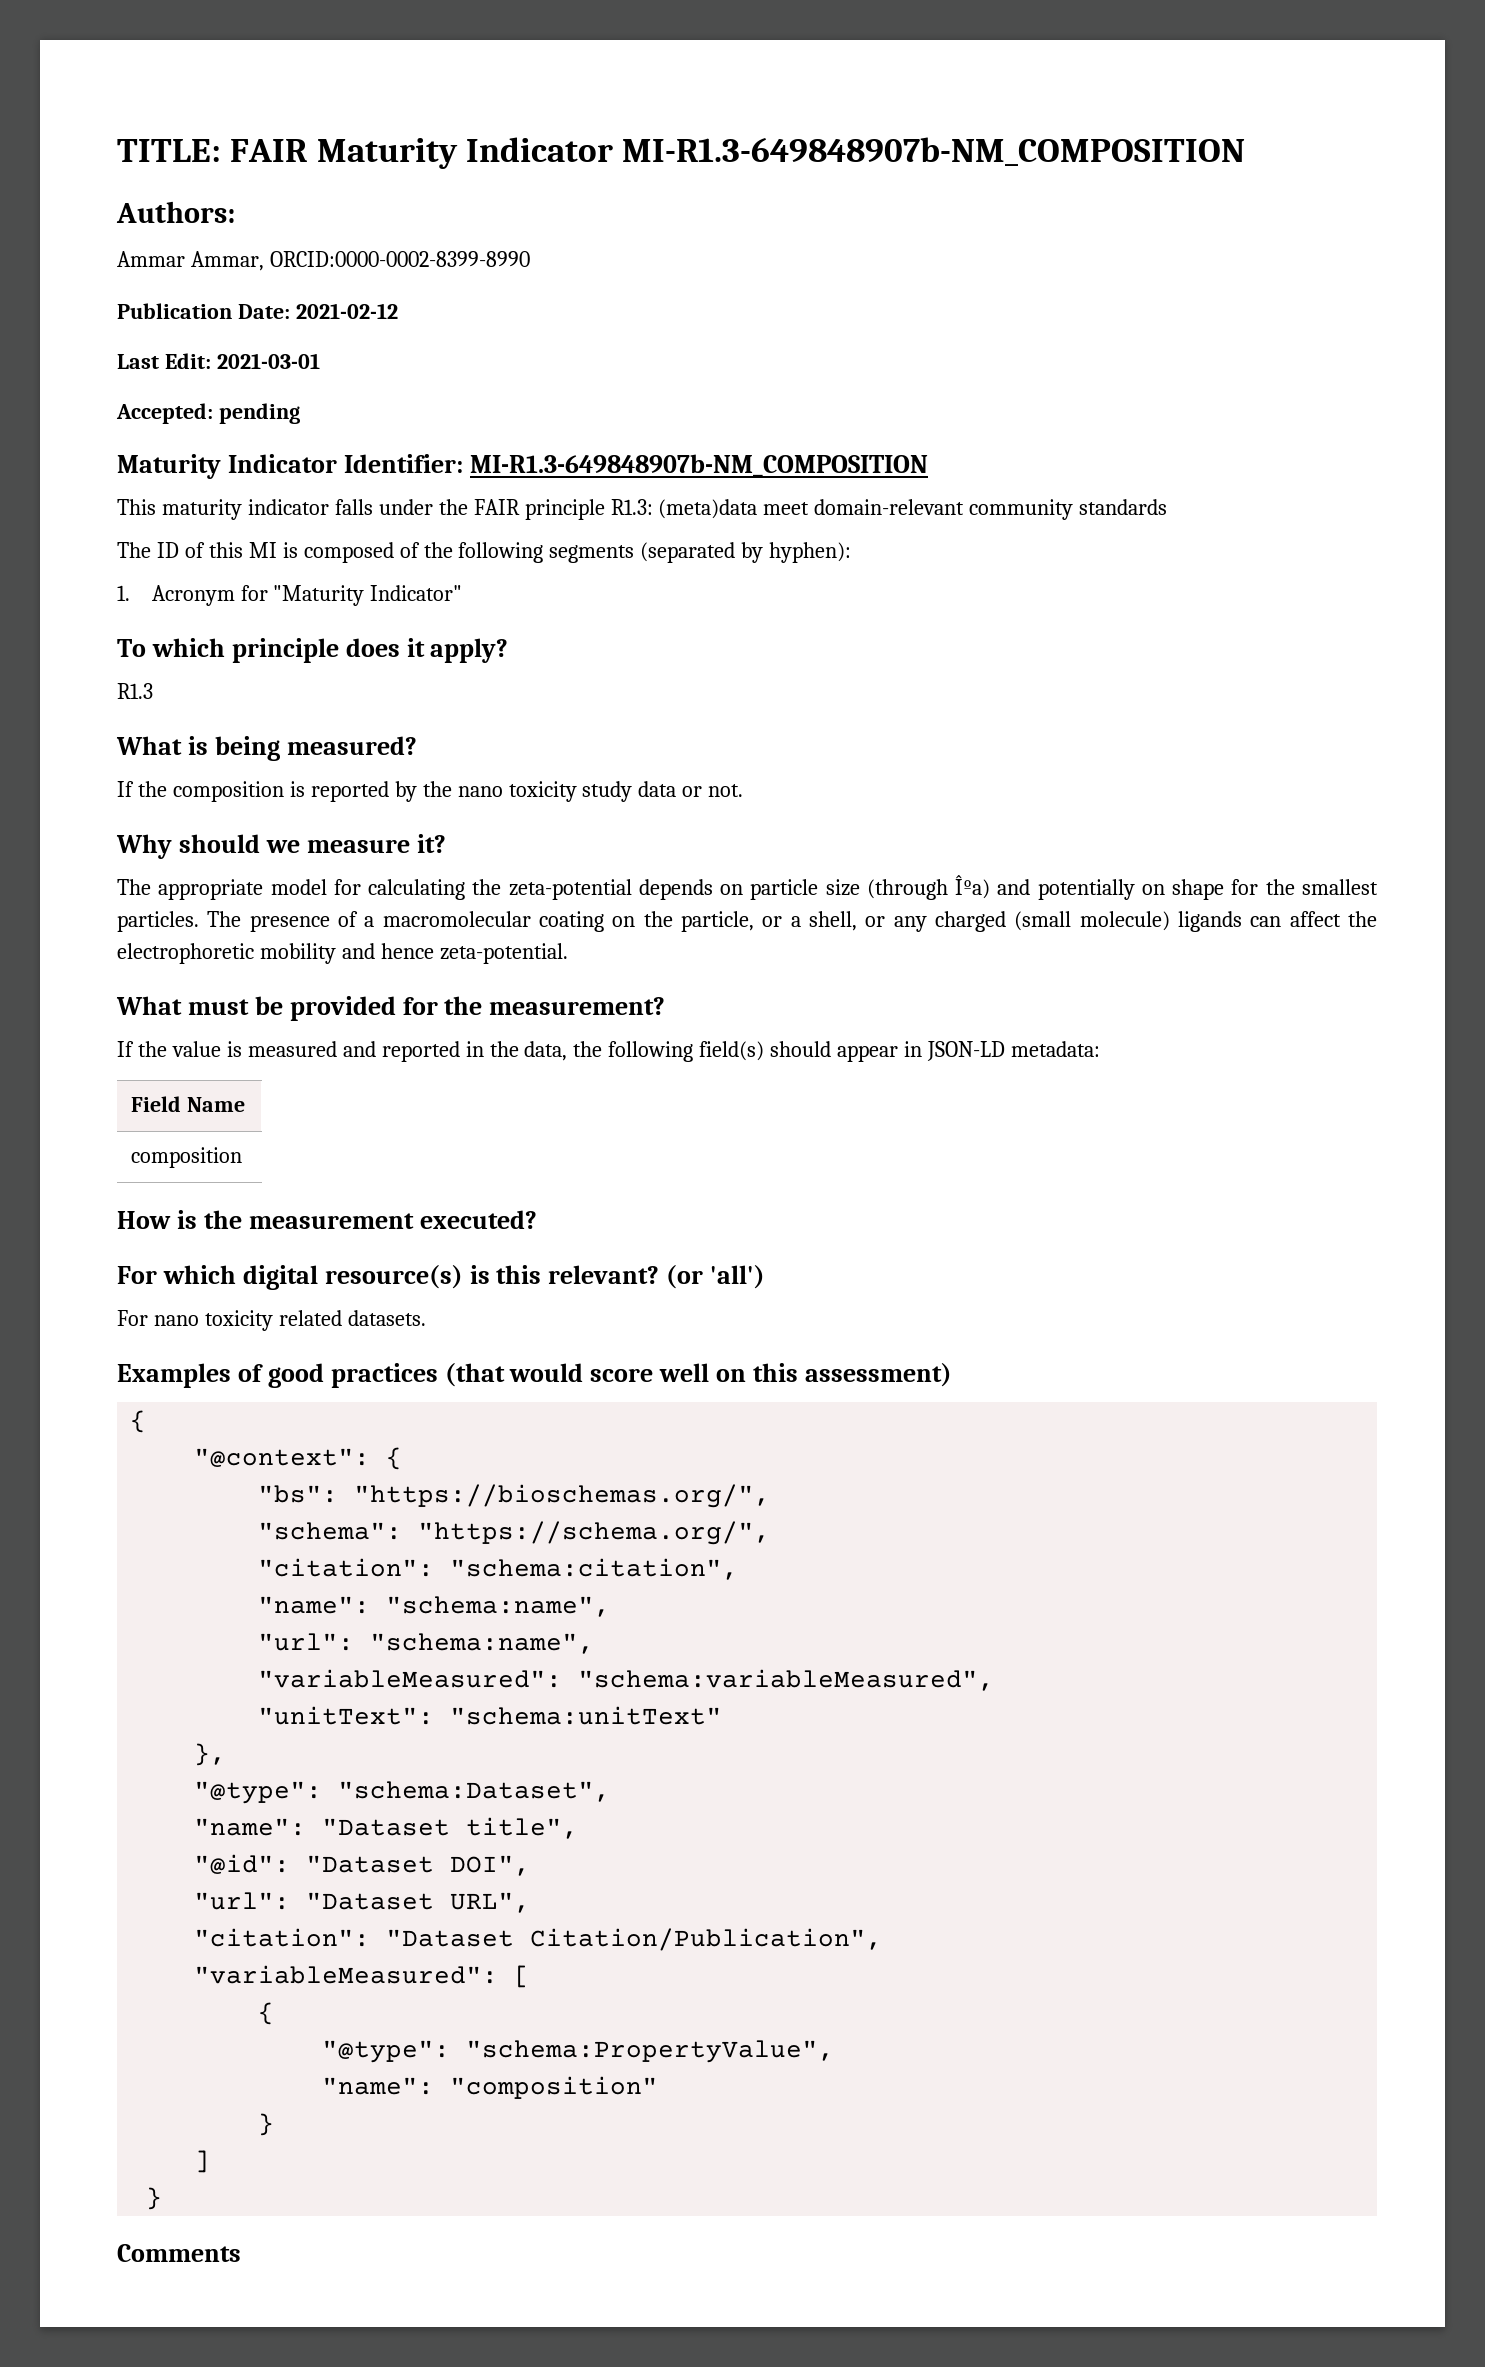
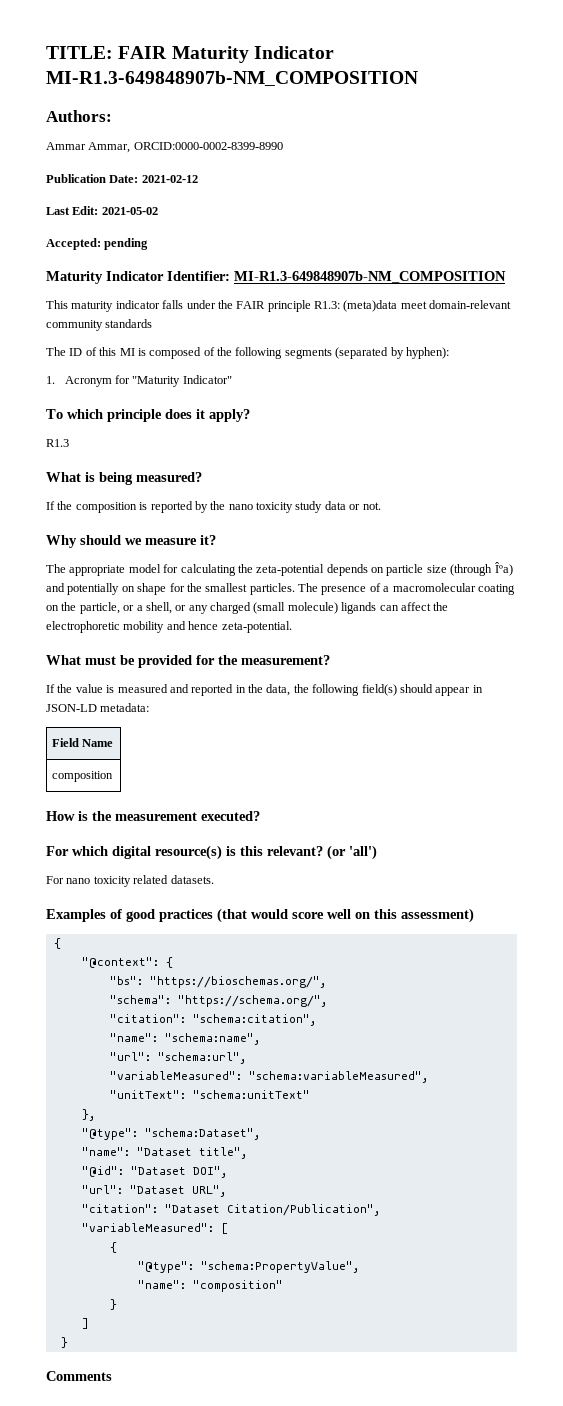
- Last Edit: 2021-03-01
+ Last Edit: 2021-05-02
- "url": "schema:name",
+ "url": "schema:url",

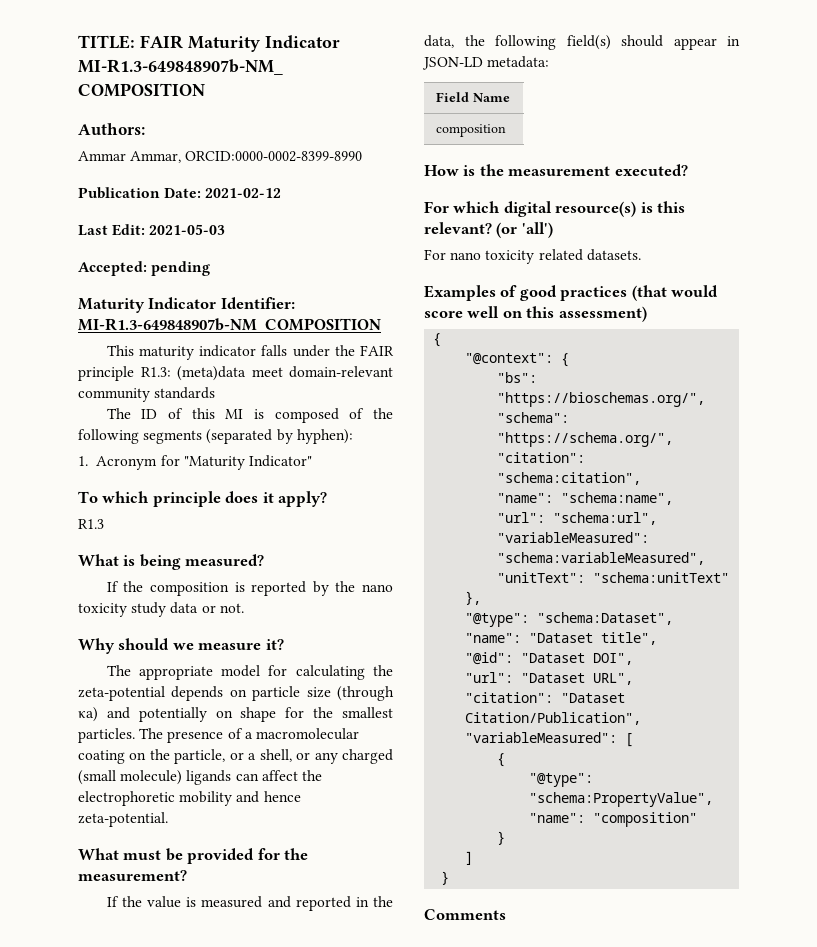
- Last Edit: 2021-05-02
+ Last Edit: 2021-05-03
- The appropriate model for calculating the zeta-potential depends on particle size (through Îºa) and potentially on shape for the smallest particles.
+ The appropriate model for calculating the zeta-potential depends on particle size (through κa) and potentially on shape for the smallest particles.

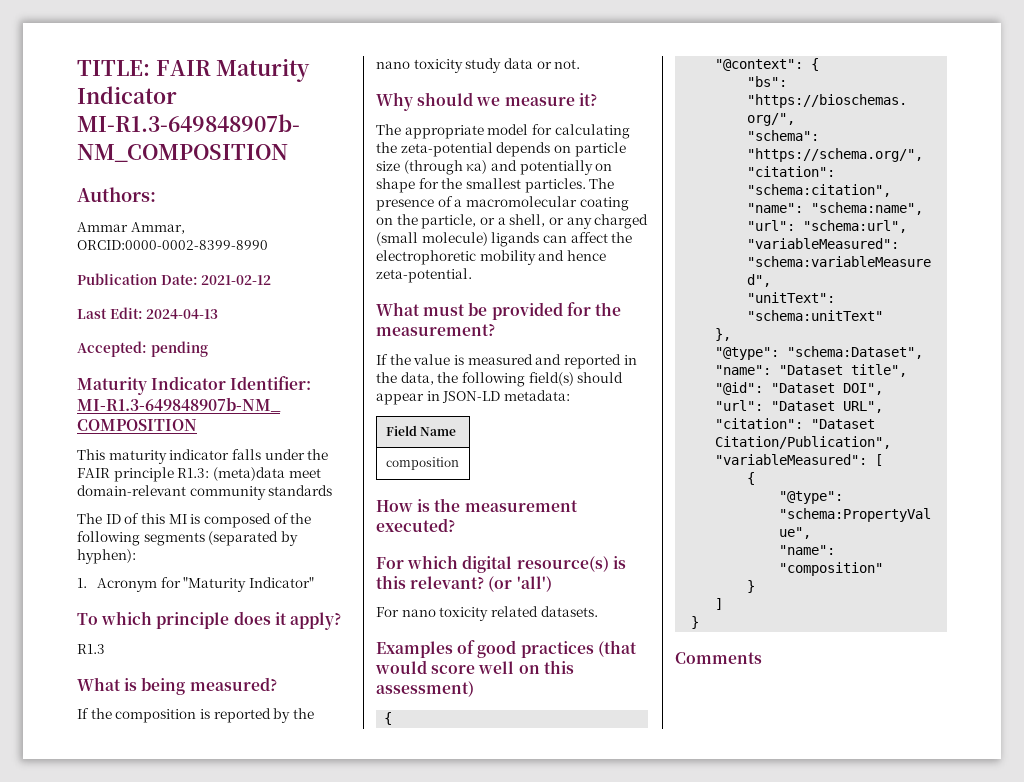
- Last Edit: 2021-05-03
+ Last Edit: 2024-04-13

